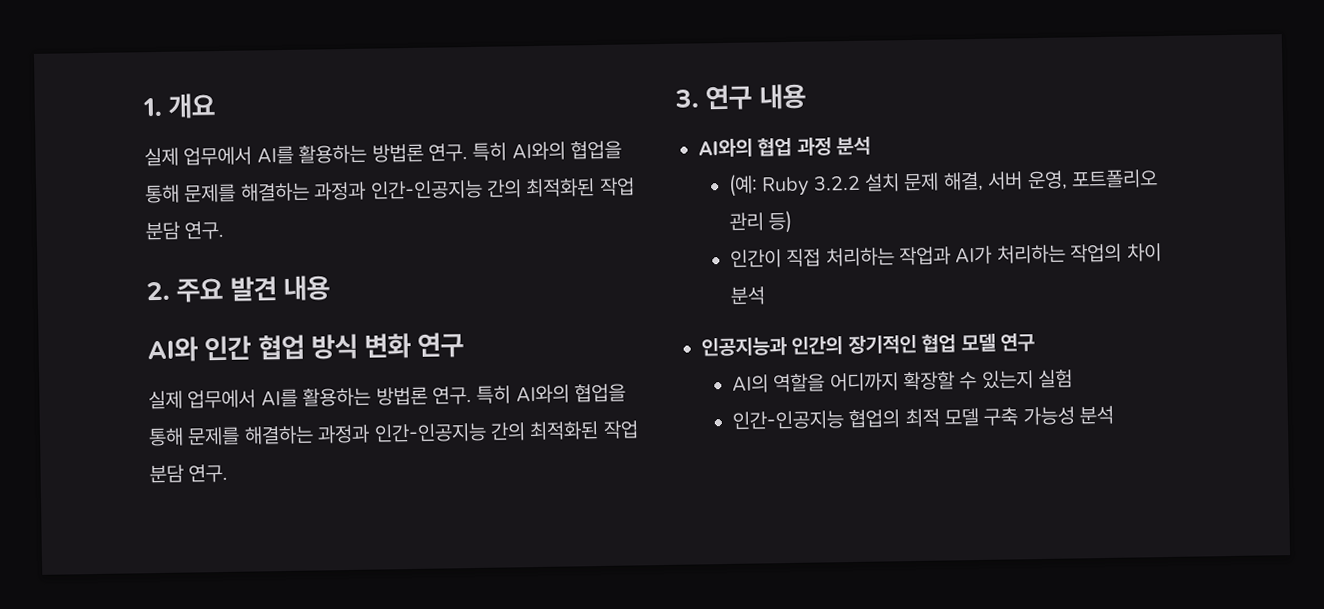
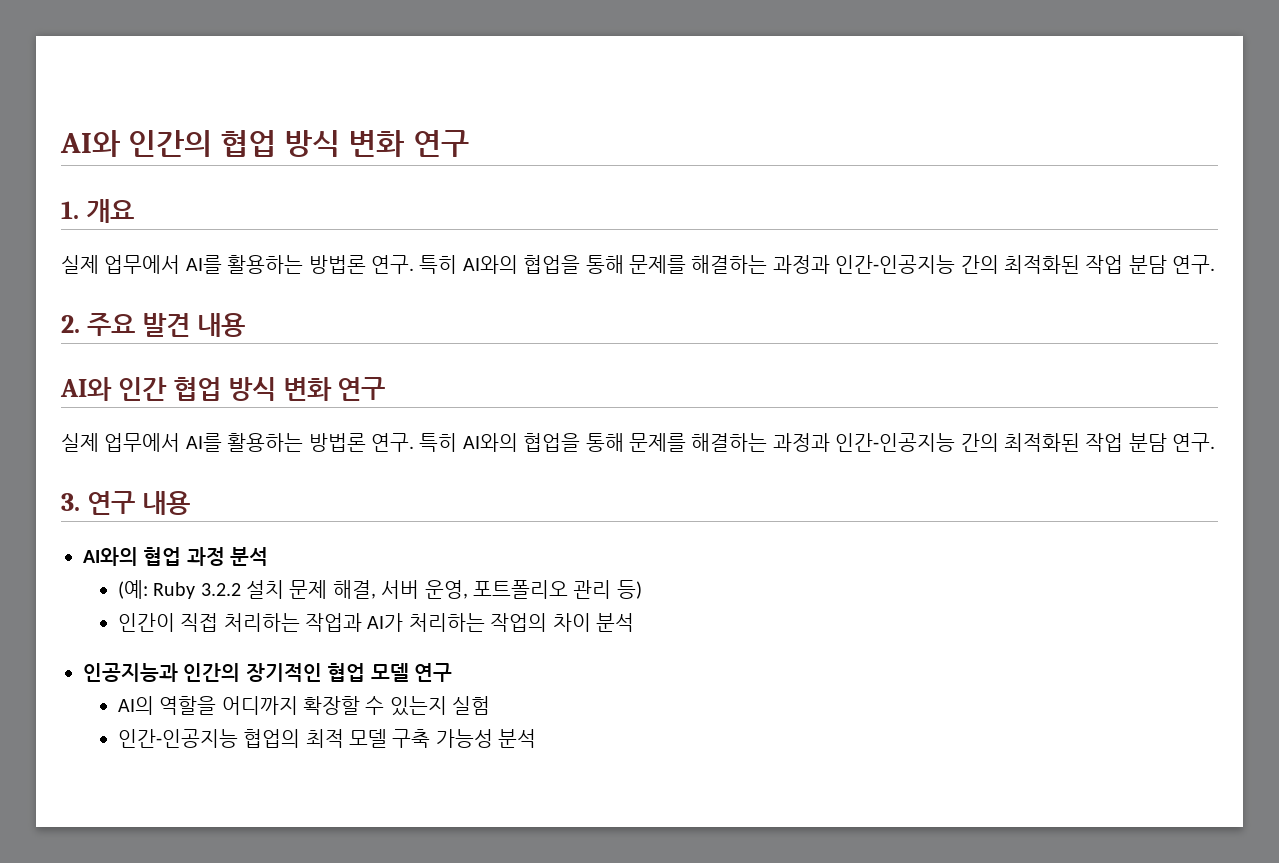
+ AI와 인간의 협업 방식 변화 연구

